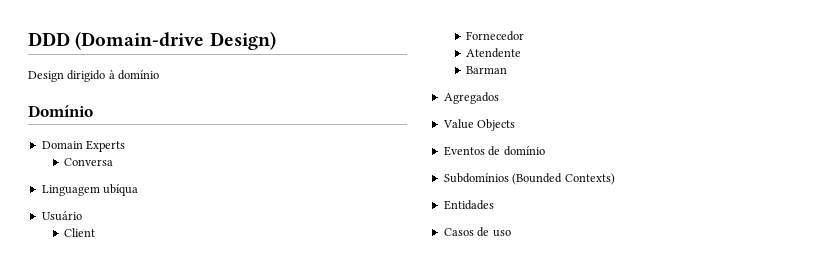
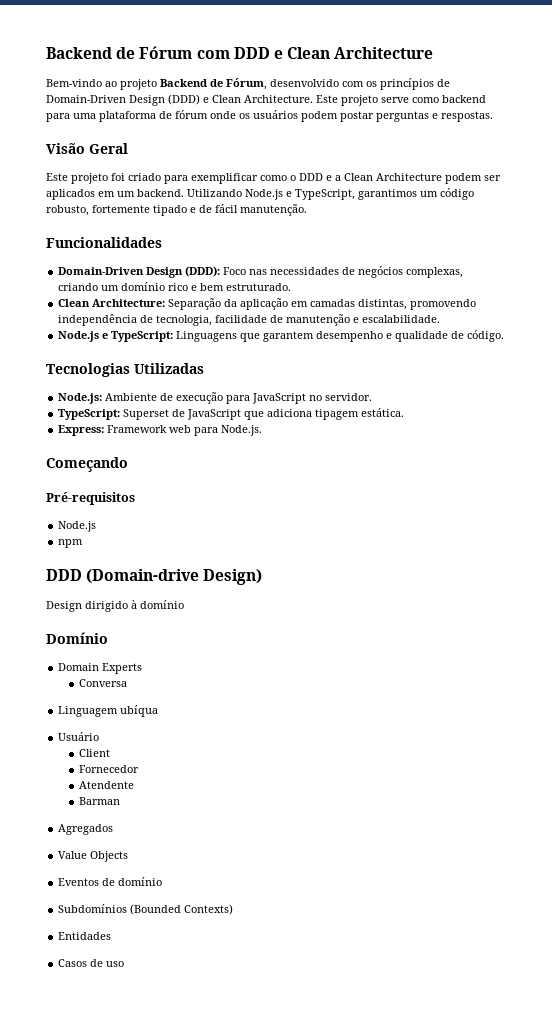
+ Backend de Fórum com DDD e Clean Architecture
+ Bem-vindo ao projeto Backend de Fórum, desenvolvido com os princípios de Domain-Driven Design (DDD) e Clean Architecture. Este projeto serve como backend para uma plataforma de fórum onde os usuários podem postar perguntas e respostas.
+ Visão Geral
+ Este projeto foi criado para exemplificar como o DDD e a Clean Architecture podem ser aplicados em um backend. Utilizando Node.js e TypeScript, garantimos um código robusto, fortemente tipado e de fácil manutenção.
+ Funcionalidades
+ Domain-Driven Design (DDD): Foco nas necessidades de negócios complexas, criando um domínio rico e bem estruturado.
+ Clean Architecture: Separação da aplicação em camadas distintas, promovendo independência de tecnologia, facilidade de manutenção e escalabilidade.
+ Node.js e TypeScript: Linguagens que garantem desempenho e qualidade de código.
+ Tecnologias Utilizadas
+ Node.js: Ambiente de execução para JavaScript no servidor.
+ TypeScript: Superset de JavaScript que adiciona tipagem estática.
+ Express: Framework web para Node.js.
+ Começando
+ Pré-requisitos
+ Node.js
+ npm

